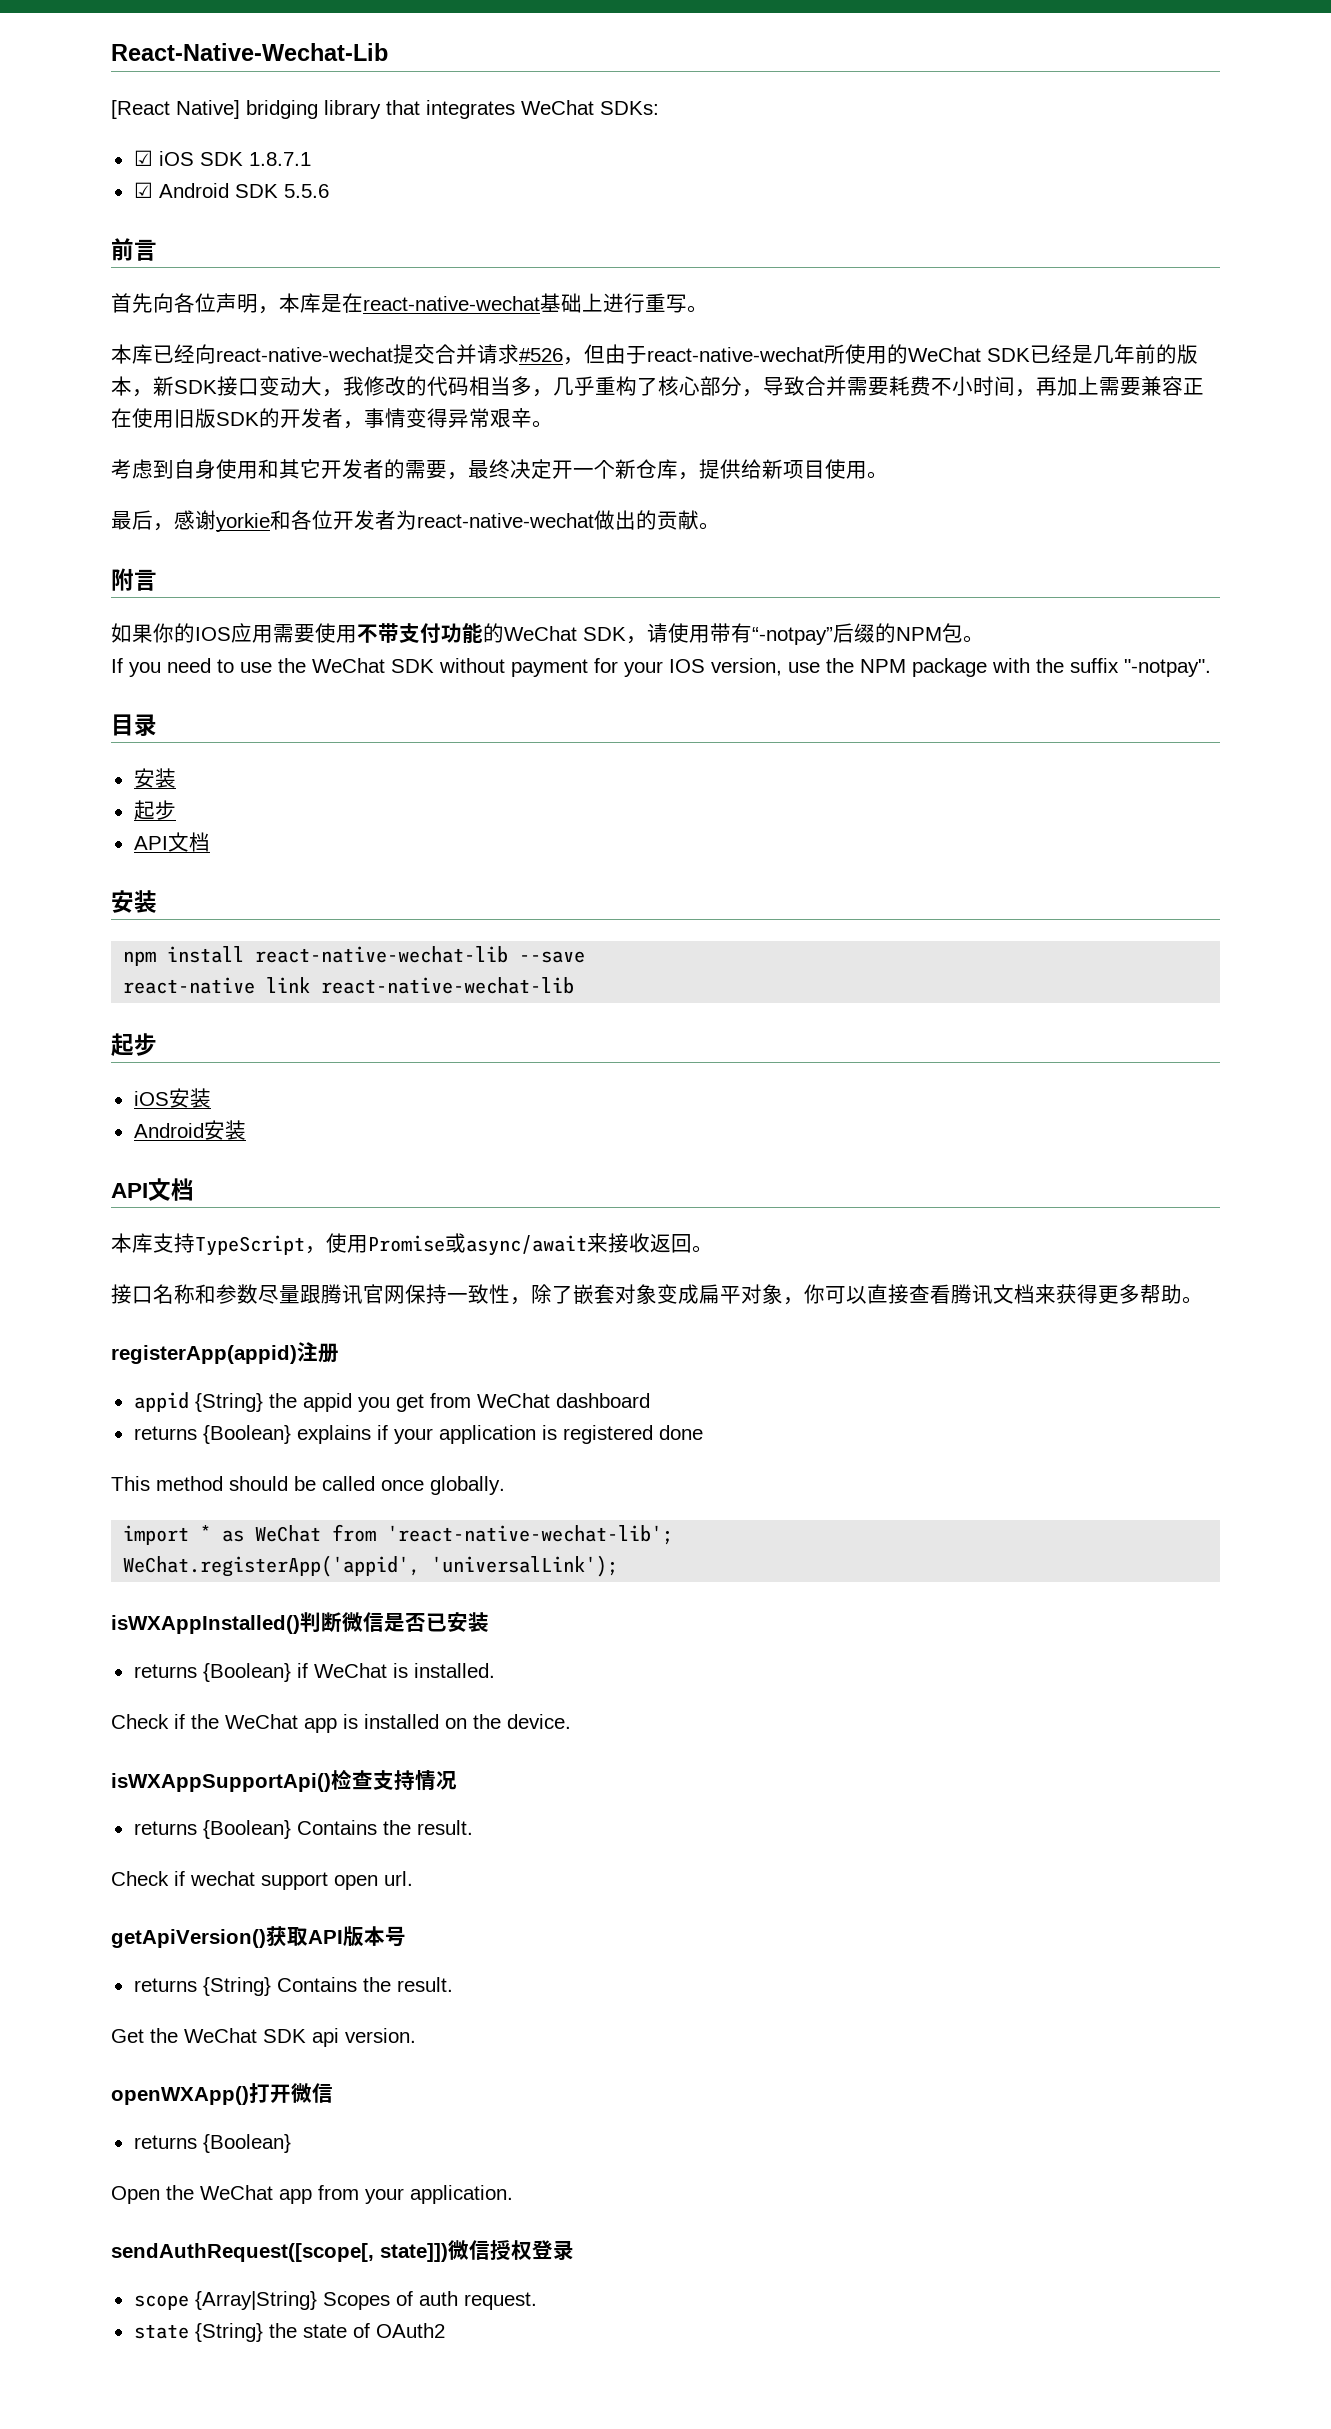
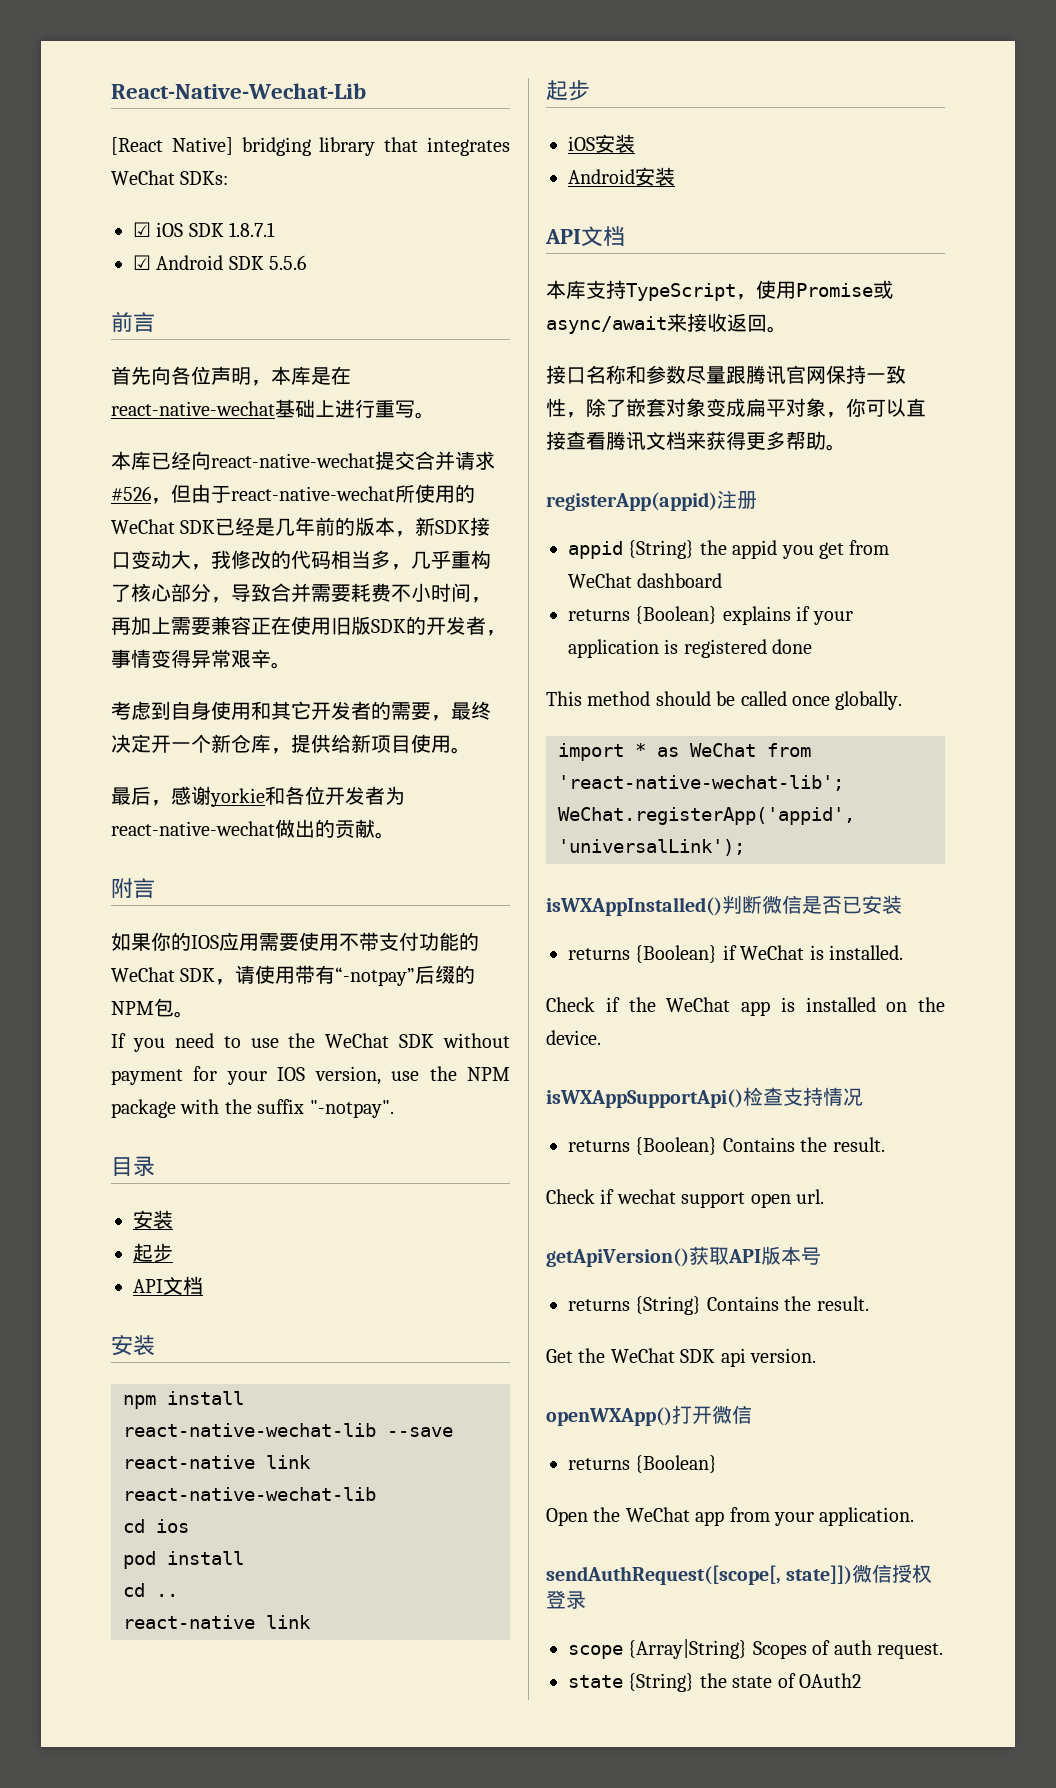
+ cd ios
+ pod install
+ cd ..
+ react-native link

